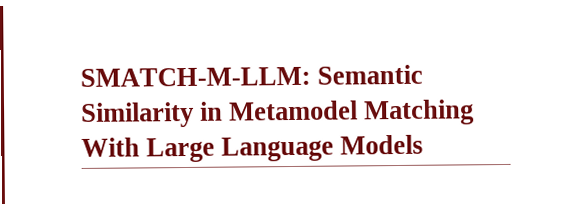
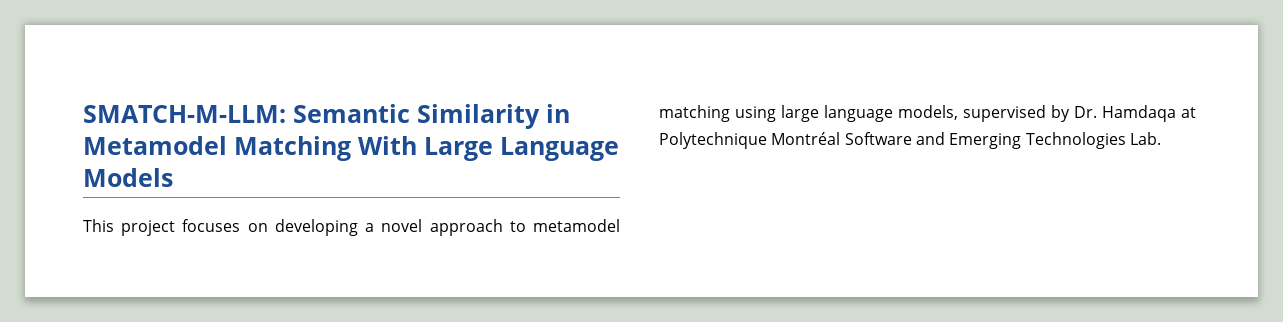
+ This project focuses on developing a novel approach to metamodel matching using large language models, supervised by Dr. Hamdaqa at Polytechnique Montréal Software and Emerging Technologies Lab.

